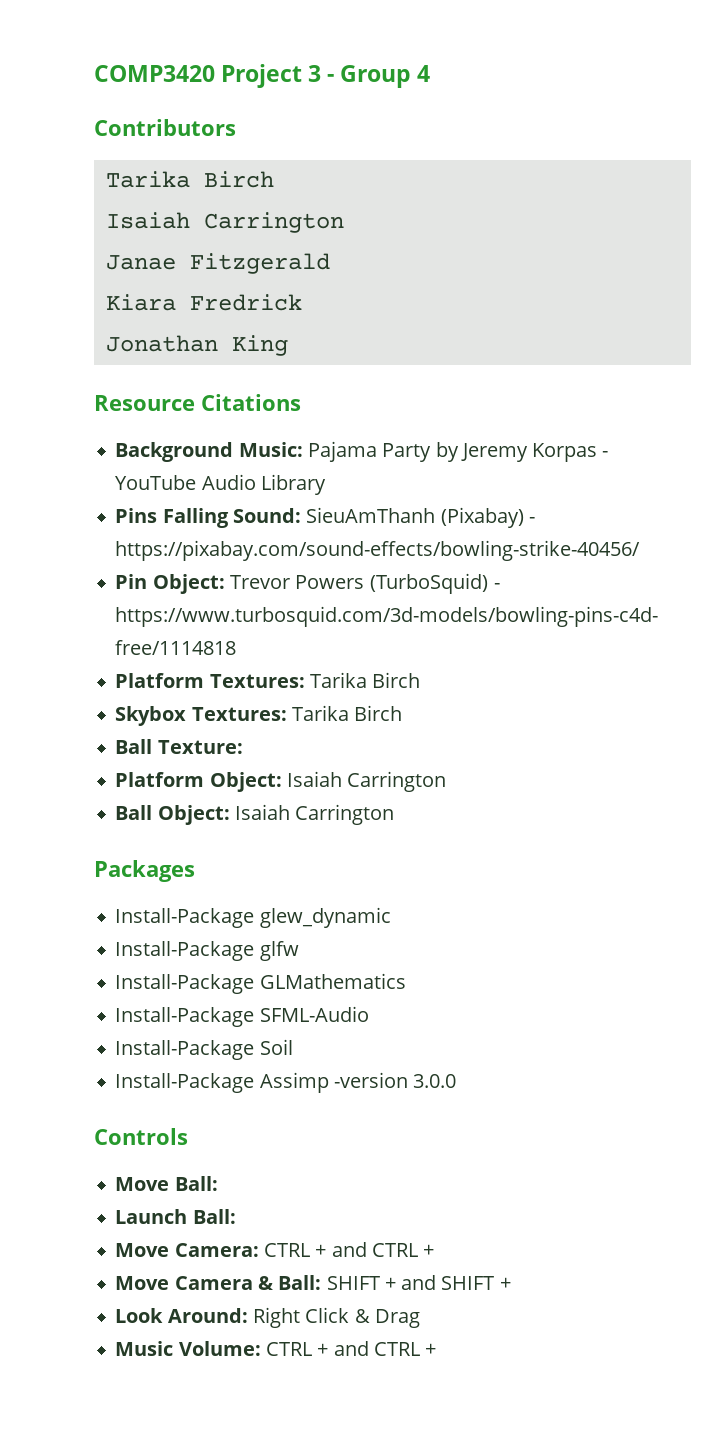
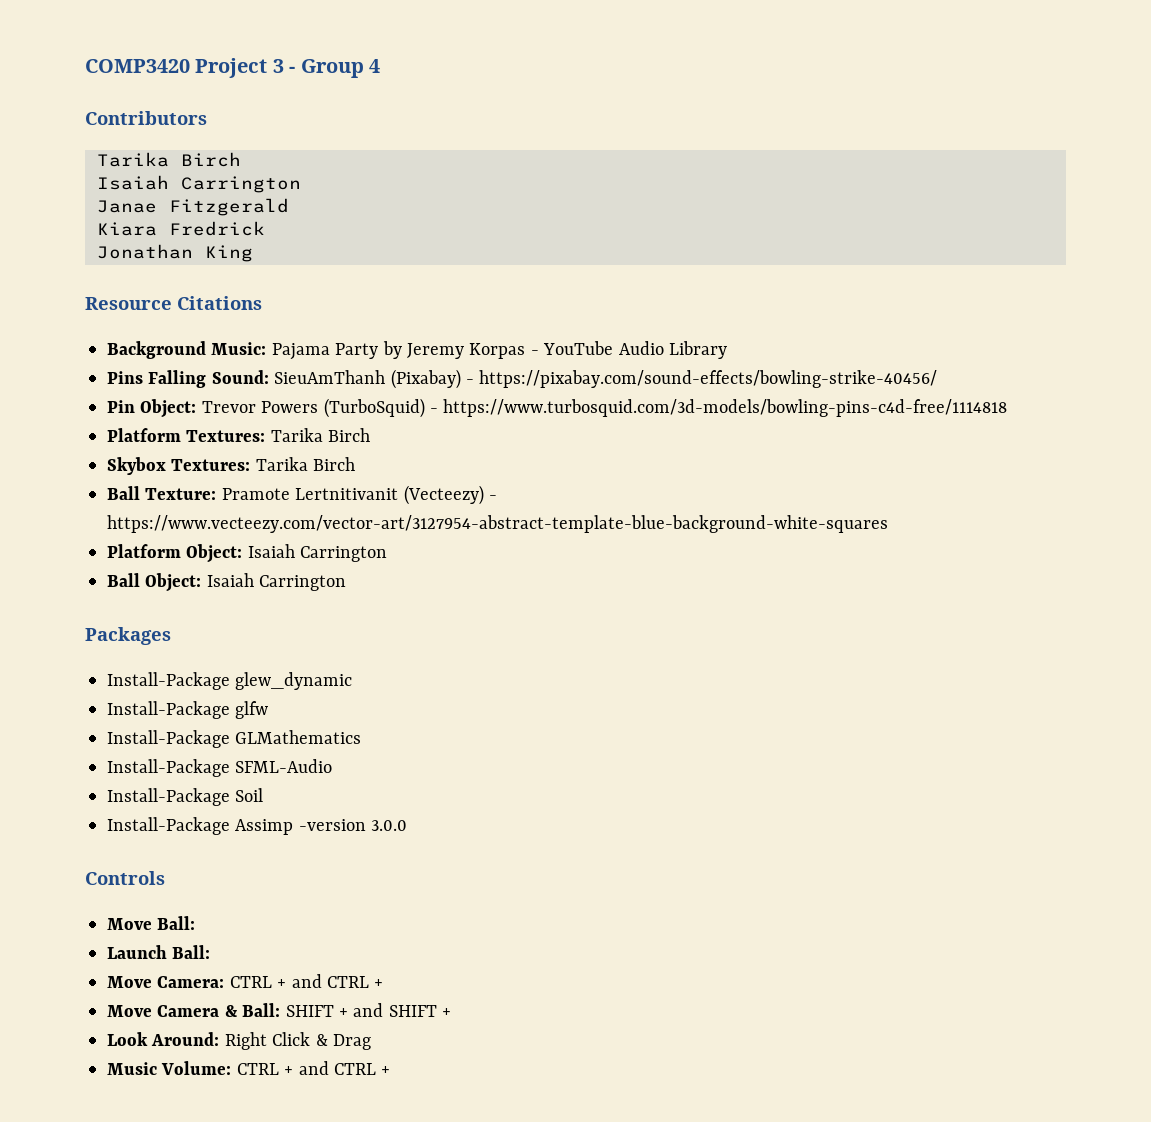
- Ball Texture:
+ Ball Texture: Pramote Lertnitivanit (Vecteezy) - https://www.vecteezy.com/vector-art/3127954-abstract-template-blue-background-white-squares

